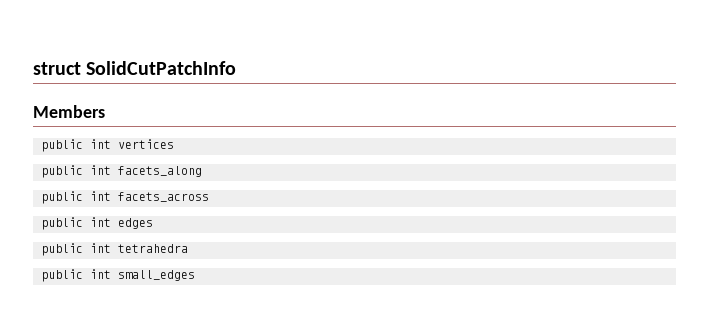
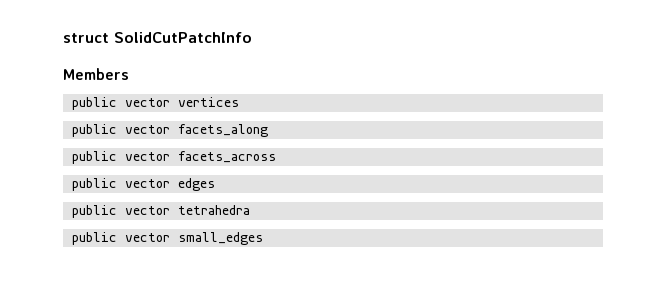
- public int vertices
+ public vector vertices
- public int facets_along
+ public vector facets_along
- public int facets_across
+ public vector facets_across
- public int edges
+ public vector edges
- public int tetrahedra
+ public vector tetrahedra
- public int small_edges
+ public vector small_edges

